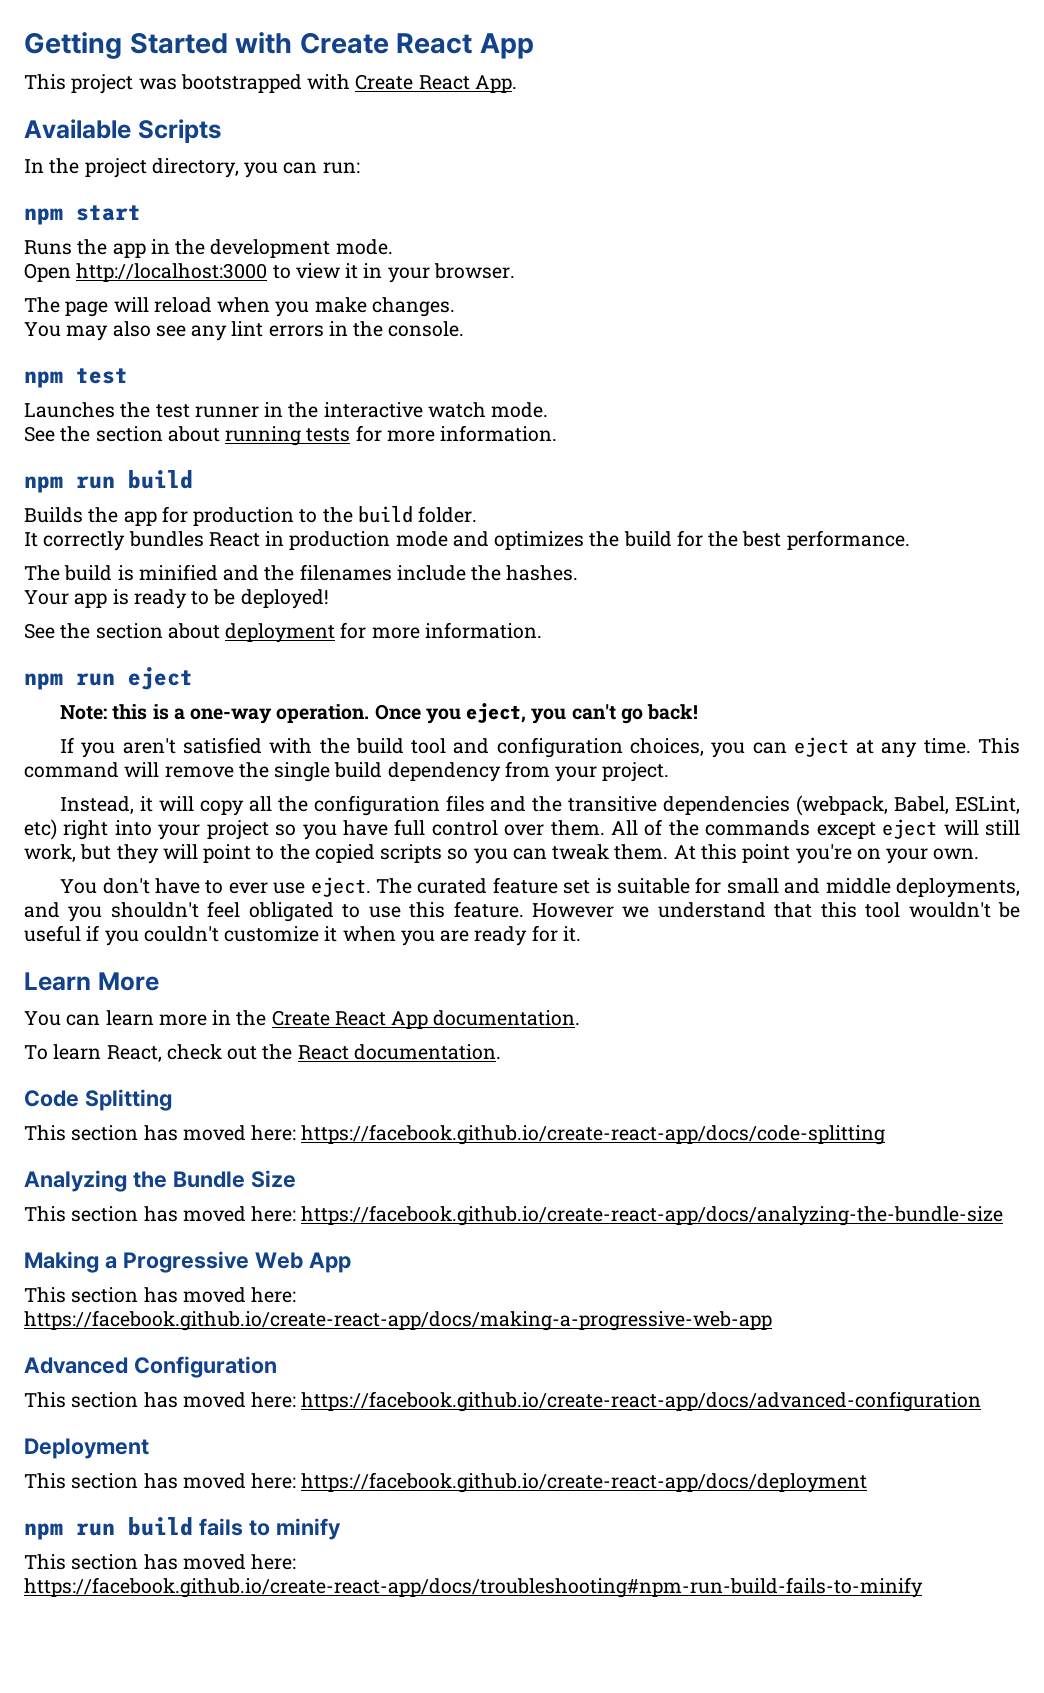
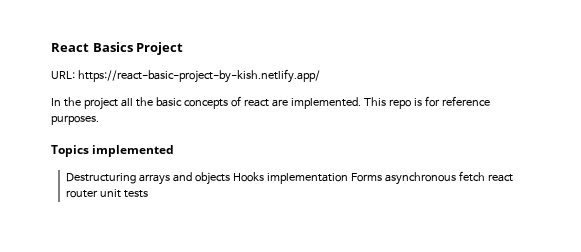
- Getting Started with Create React App
- This project was bootstrapped with Create React App.
- Available Scripts
- In the project directory, you can run:
- npm start
- Runs the app in the development mode.
- Open http://localhost:3000 to view it in your browser.
- The page will reload when you make changes.
- You may also see any lint errors in the console.
- npm test
- Launches the test runner in the interactive watch mode.
- See the section about running tests for more information.
- npm run build
- Builds the app for production to the build folder.
- It correctly bundles React in production mode and optimizes the build for the best performance.
- The build is minified and the filenames include the hashes.
- Your app is ready to be deployed!
- See the section about deployment for more information.
- npm run eject
- Note: this is a one-way operation. Once you eject, you can't go back!
- If you aren't satisfied with the build tool and configuration choices, you can eject at any time. This command will remove the single build dependency from your project.
- Instead, it will copy all the configuration files and the transitive dependencies (webpack, Babel, ESLint, etc) right into your project so you have full control over them. All of the commands except eject will still work, but they will point to the copied scripts so you can tweak them. At this point you're on your own.
- You don't have to ever use eject. The curated feature set is suitable for small and middle deployments, and you shouldn't feel obligated to use this feature. However we understand that this tool wouldn't be useful if you couldn't customize it when you are ready for it.
- Learn More
- You can learn more in the Create React App documentation.
- To learn React, check out the React documentation.
- Code Splitting
- This section has moved here: https://facebook.github.io/create-react-app/docs/code-splitting
- Analyzing the Bundle Size
- This section has moved here: https://facebook.github.io/create-react-app/docs/analyzing-the-bundle-size
- Making a Progressive Web App
- This section has moved here: https://facebook.github.io/create-react-app/docs/making-a-progressive-web-app
- Advanced Configuration
- This section has moved here: https://facebook.github.io/create-react-app/docs/advanced-configuration
- Deployment
- This section has moved here: https://facebook.github.io/create-react-app/docs/deployment
- npm run build fails to minify
- This section has moved here: https://facebook.github.io/create-react-app/docs/troubleshooting#npm-run-build-fails-to-minify
+ React Basics Project
+ URL: https://react-basic-project-by-kish.netlify.app/
+ In the project all the basic concepts of react are implemented. This repo is for reference purposes.
+ Topics implemented
+ Destructuring arrays and objects Hooks implementation Forms asynchronous fetch react router unit tests

